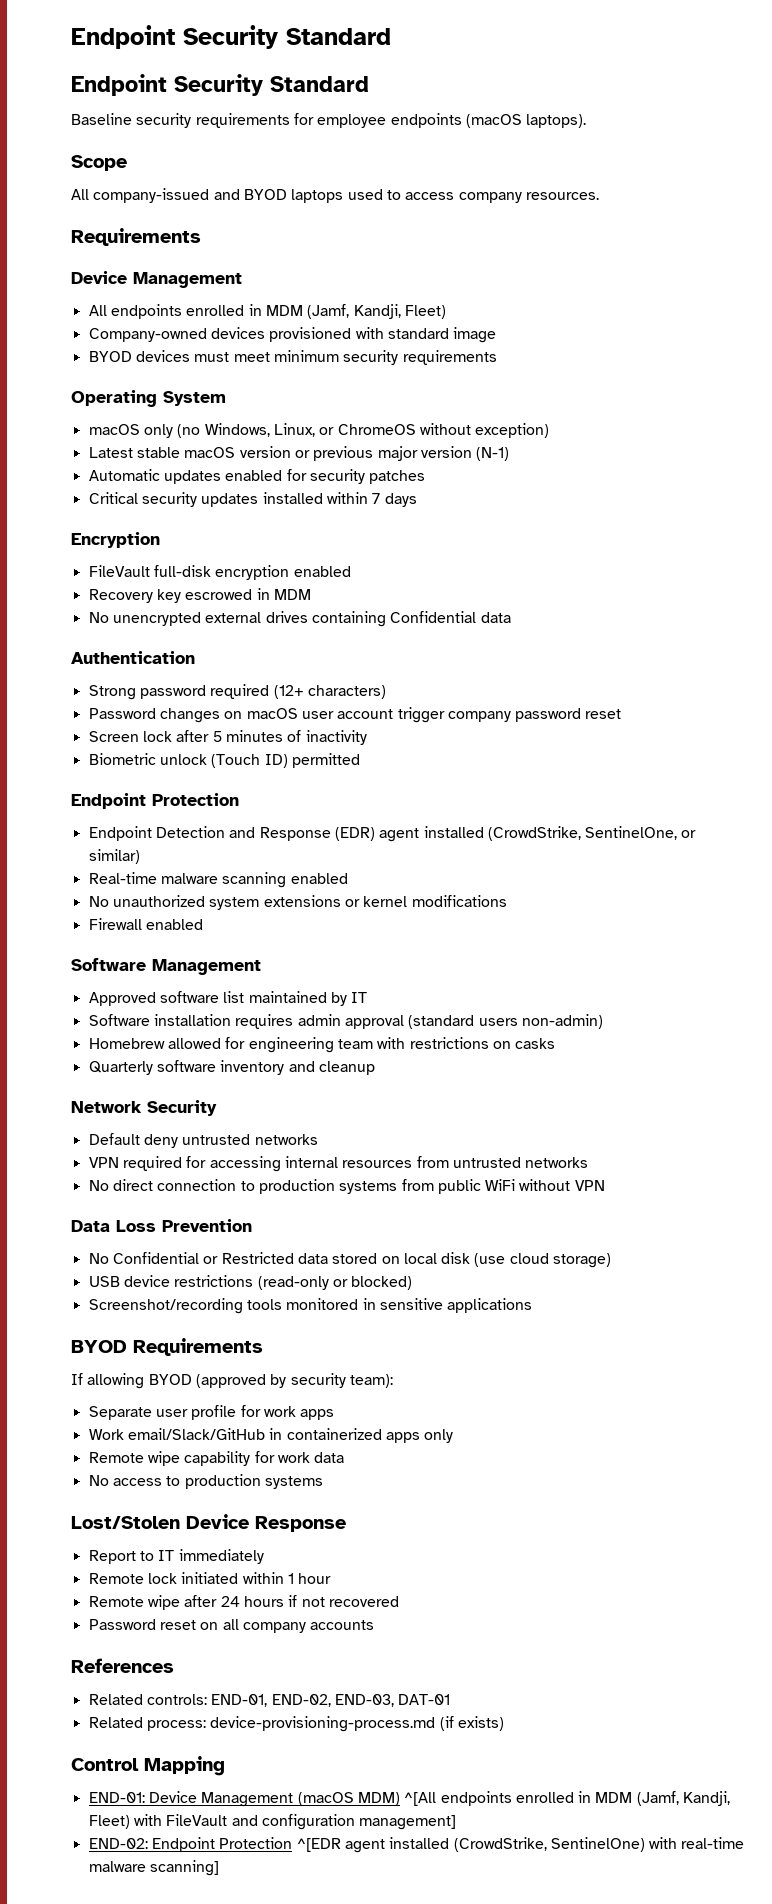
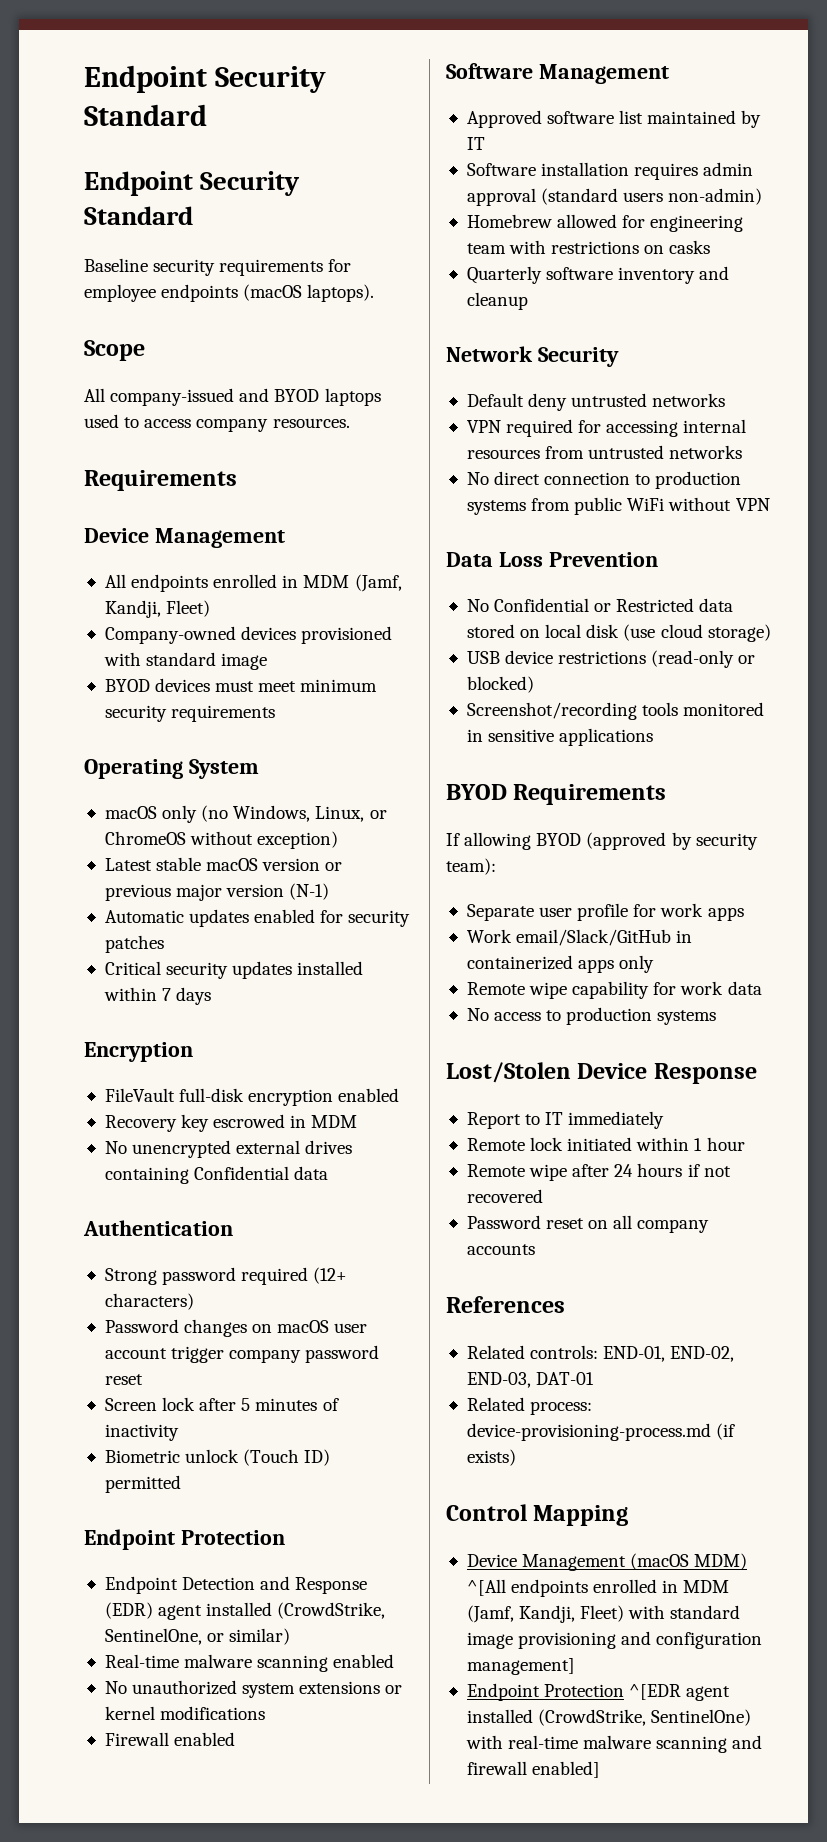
- END-01: Device Management (macOS MDM) ^[All endpoints enrolled in MDM (Jamf, Kandji, Fleet) with FileVault and configuration management]
+ Device Management (macOS MDM) ^[All endpoints enrolled in MDM (Jamf, Kandji, Fleet) with standard image provisioning and configuration management]
- END-02: Endpoint Protection ^[EDR agent installed (CrowdStrike, SentinelOne) with real-time malware scanning]
+ Endpoint Protection ^[EDR agent installed (CrowdStrike, SentinelOne) with real-time malware scanning and firewall enabled]

